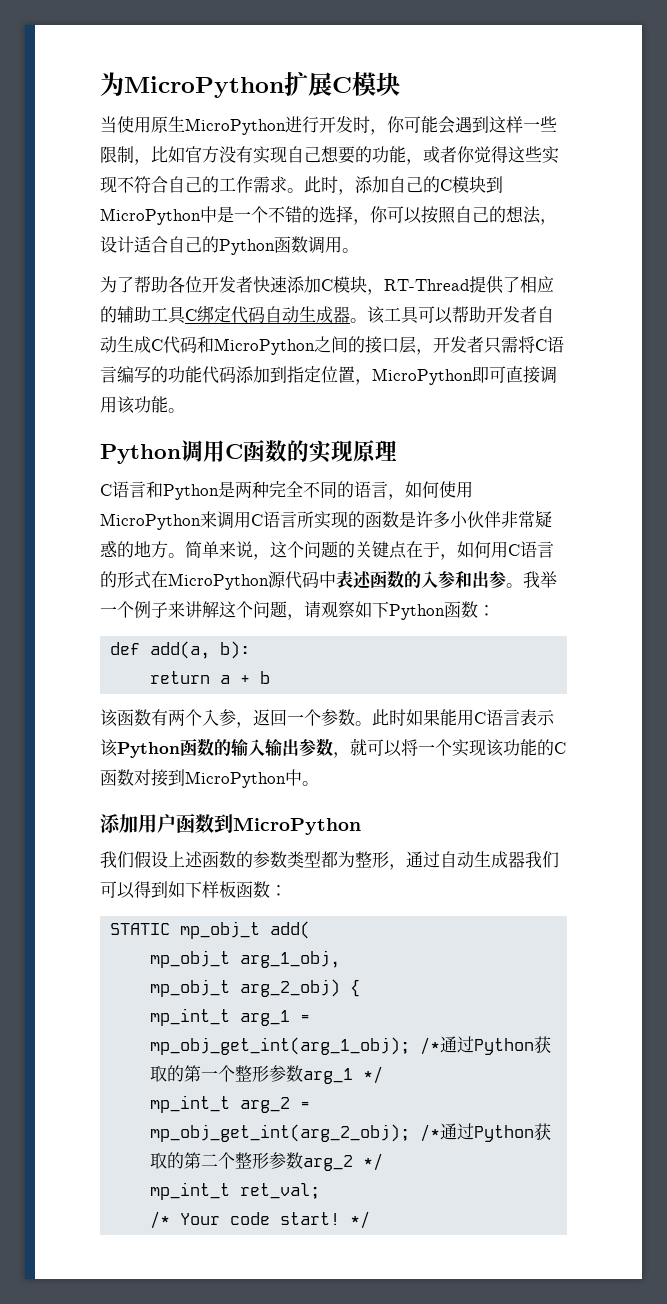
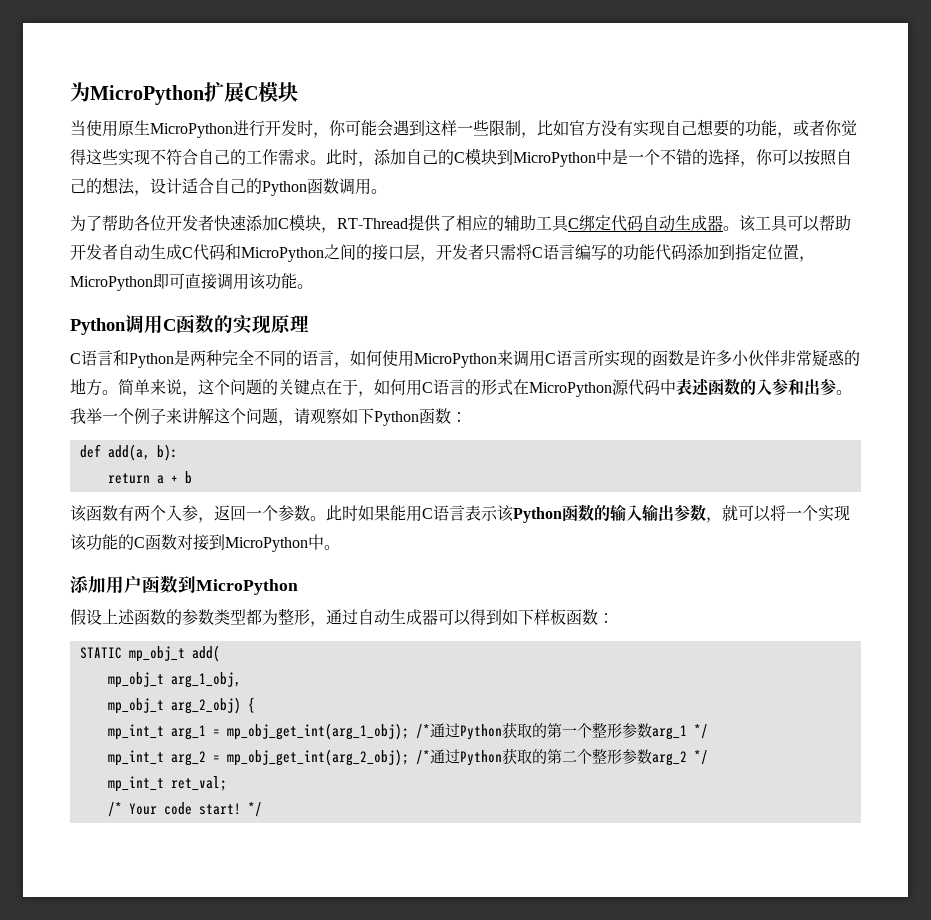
- 我们假设上述函数的参数类型都为整形，通过自动生成器我们可以得到如下样板函数：
+ 假设上述函数的参数类型都为整形，通过自动生成器可以得到如下样板函数：

